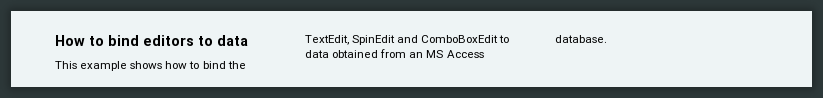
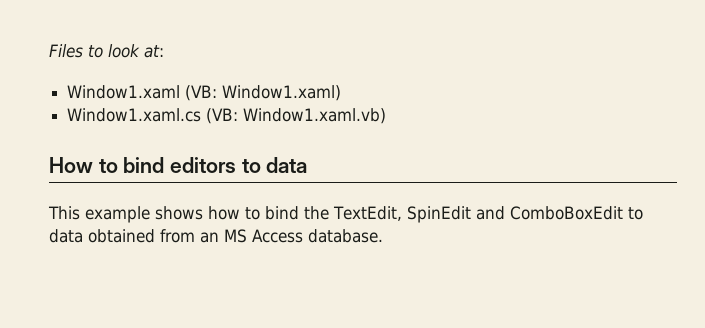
+ Files to look at:
+ Window1.xaml (VB: Window1.xaml)
+ Window1.xaml.cs (VB: Window1.xaml.vb)

